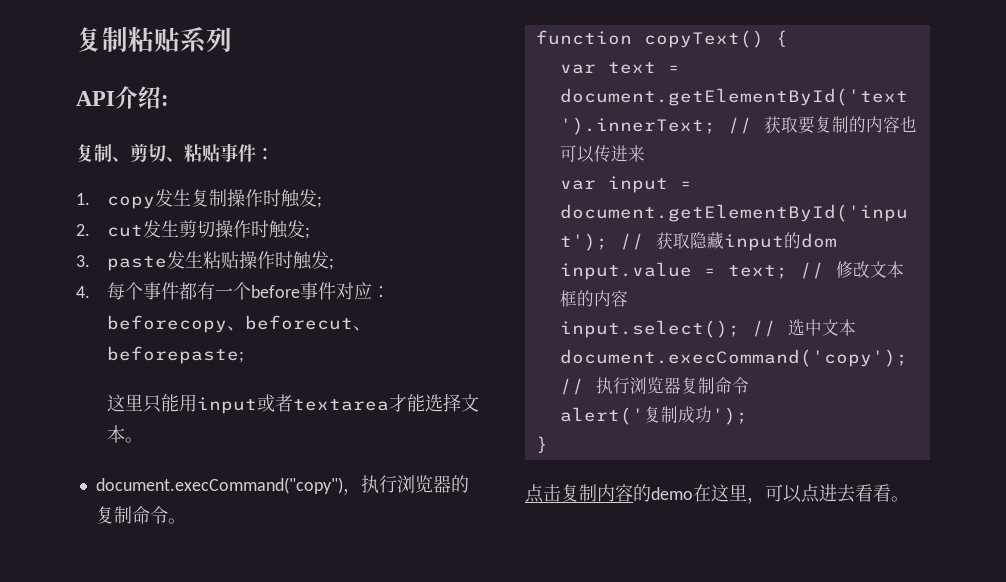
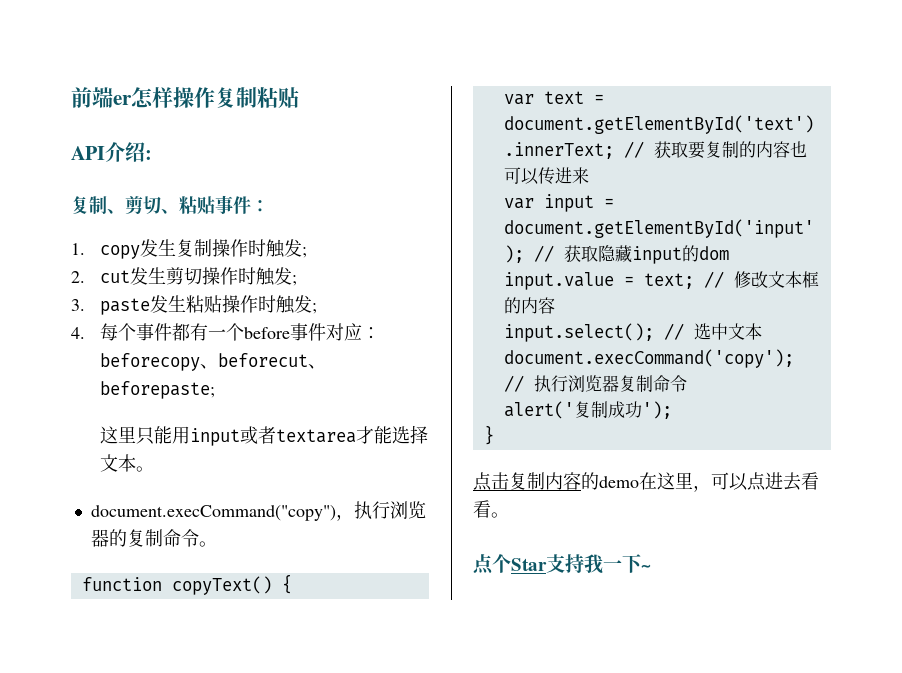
- 复制粘贴系列
+ 前端er怎样操作复制粘贴
+ 点个Star支持我一下~

